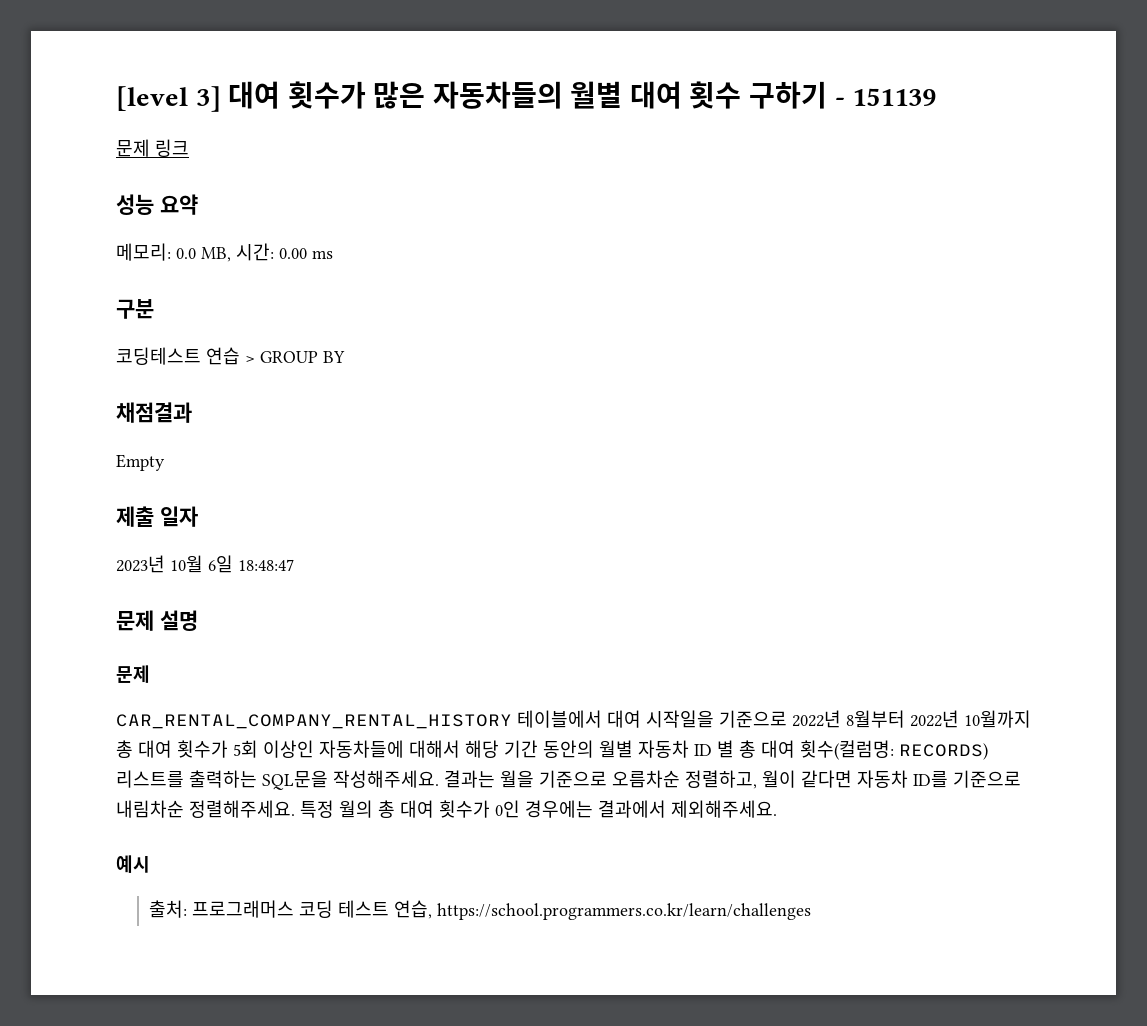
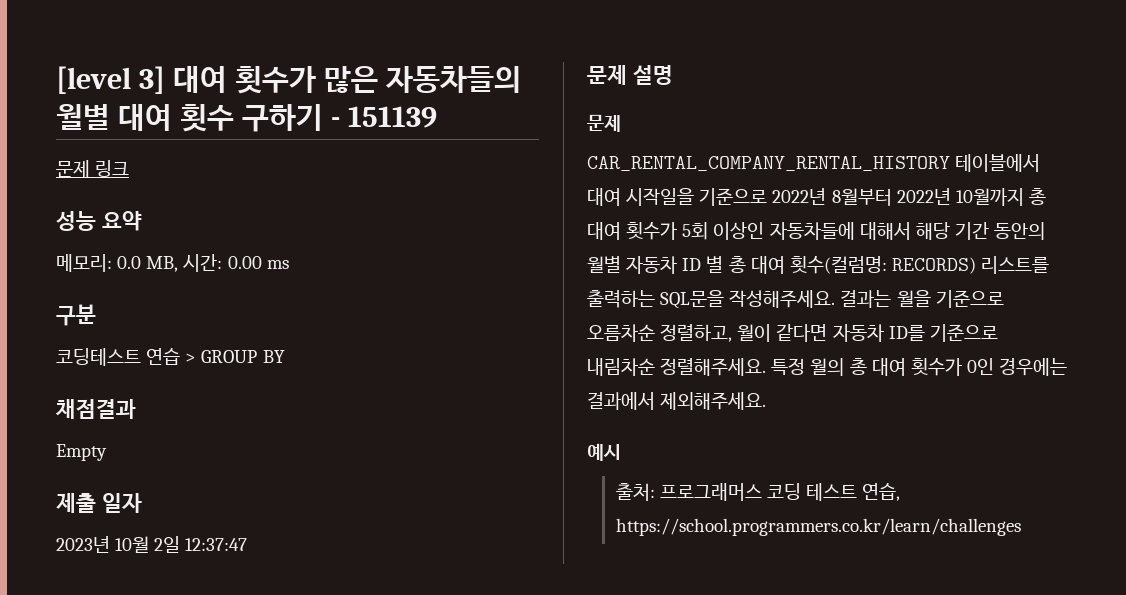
- 2023년 10월 6일 18:48:47
+ 2023년 10월 2일 12:37:47

